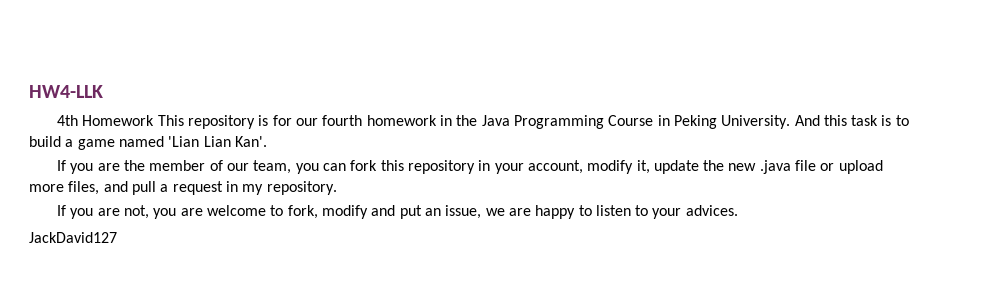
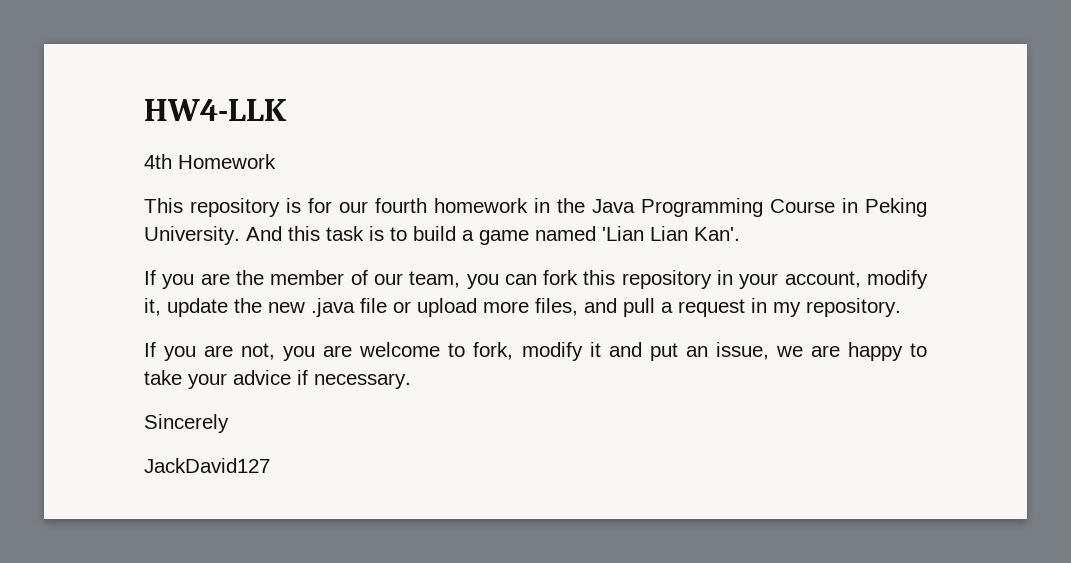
- 4th Homework This repository is for our fourth homework in the Java Programming Course in Peking University.
+ 4th Homework
+ This repository is for our fourth homework in the Java Programming Course in Peking University.
- If you are not, you are welcome to fork, modify and put an issue, we are happy to listen to your advices.
+ If you are not, you are welcome to fork, modify it and put an issue, we are happy to take your advice if necessary.
+ Sincerely

